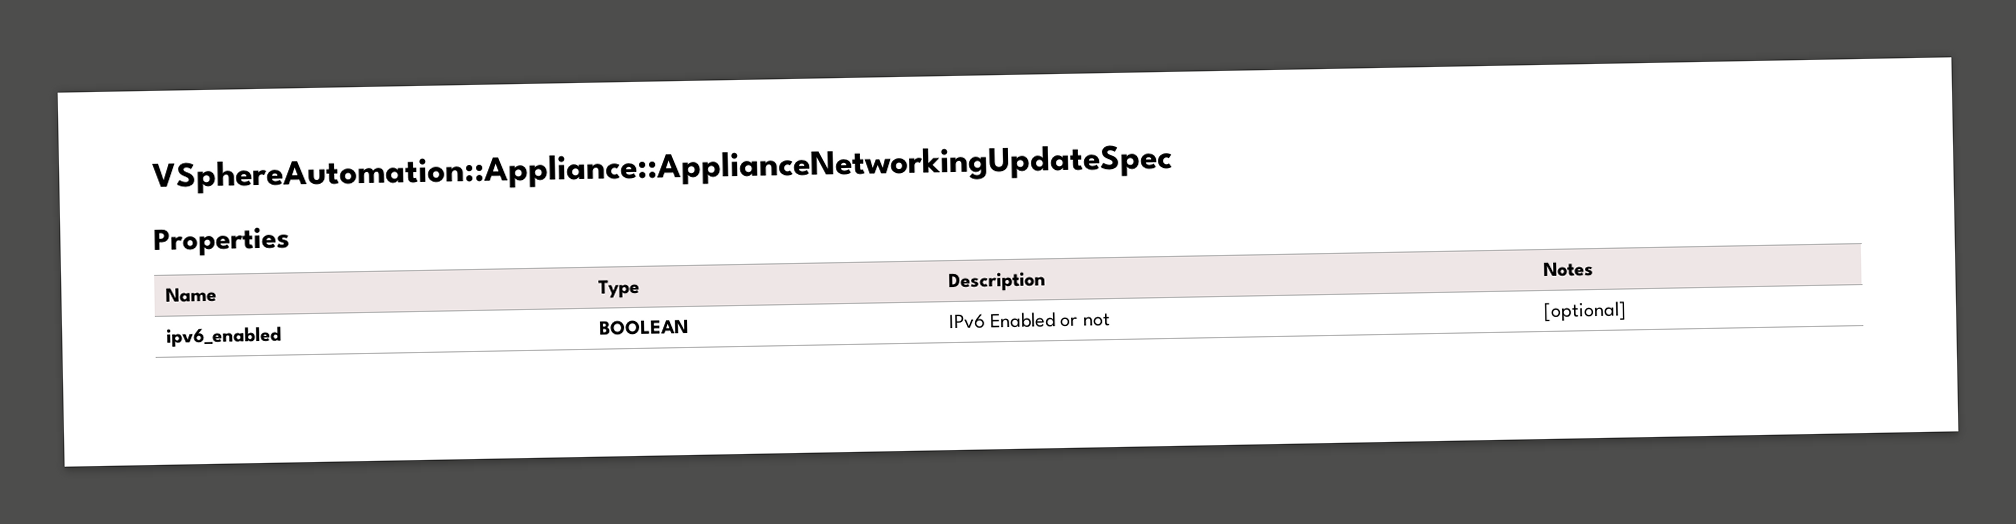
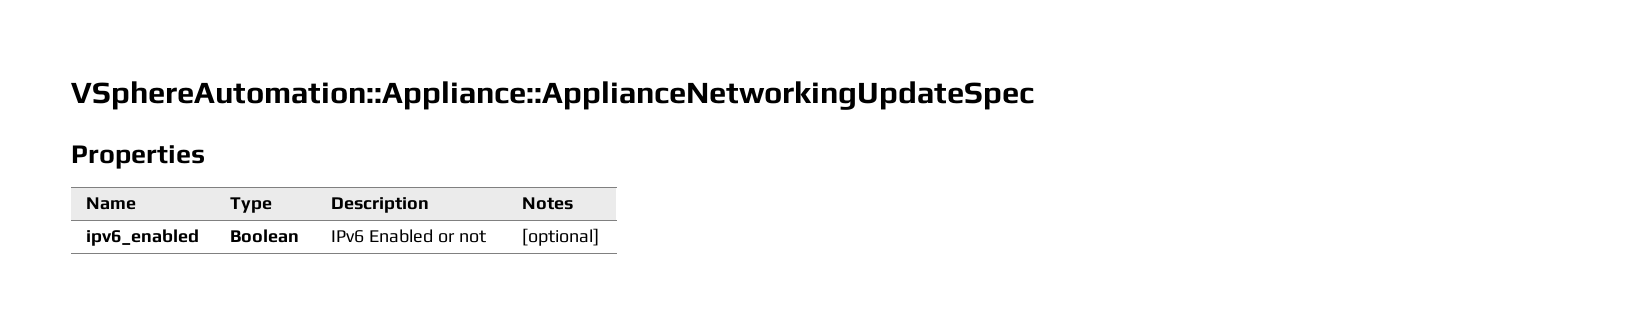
- ipv6_enabled | BOOLEAN | IPv6 Enabled or not | [optional]
+ ipv6_enabled | Boolean | IPv6 Enabled or not | [optional]

